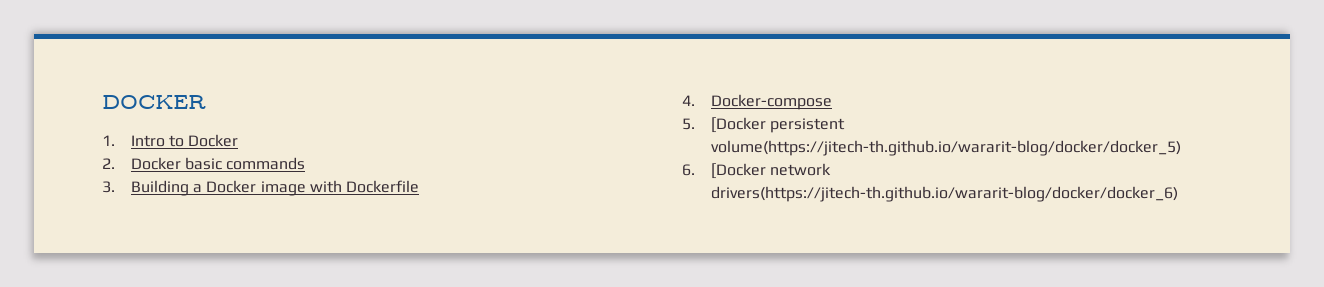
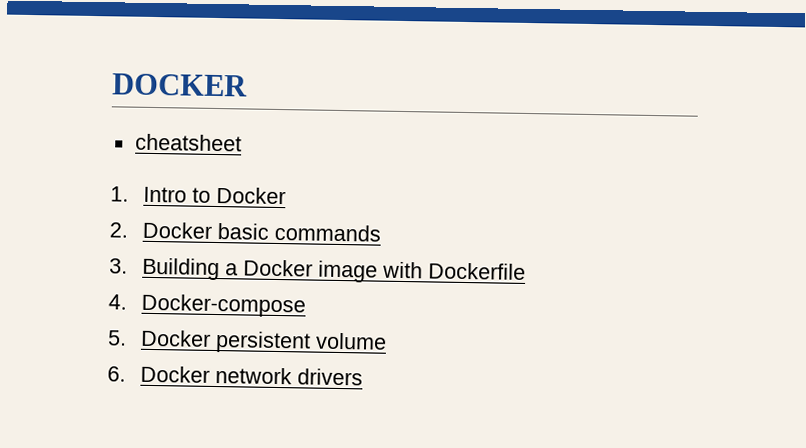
+ cheatsheet
- 5. [Docker persistent volume(https://jitech-th.github.io/wararit-blog/docker/docker_5)
- 6. [Docker network drivers(https://jitech-th.github.io/wararit-blog/docker/docker_6)
+ 5. Docker persistent volume
+ 6. Docker network drivers

